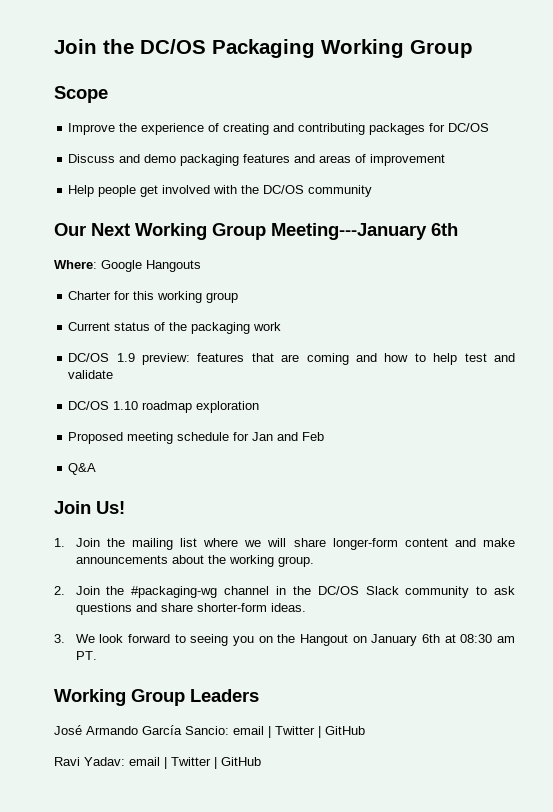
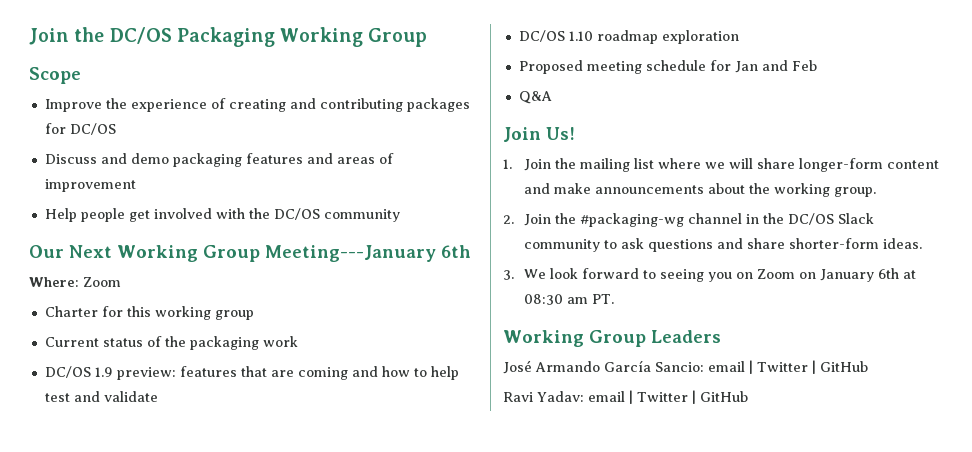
- Where: Google Hangouts
+ Where: Zoom
- 3. We look forward to seeing you on the Hangout on January 6th at 08:30 am PT.
+ 3. We look forward to seeing you on Zoom on January 6th at 08:30 am PT.

